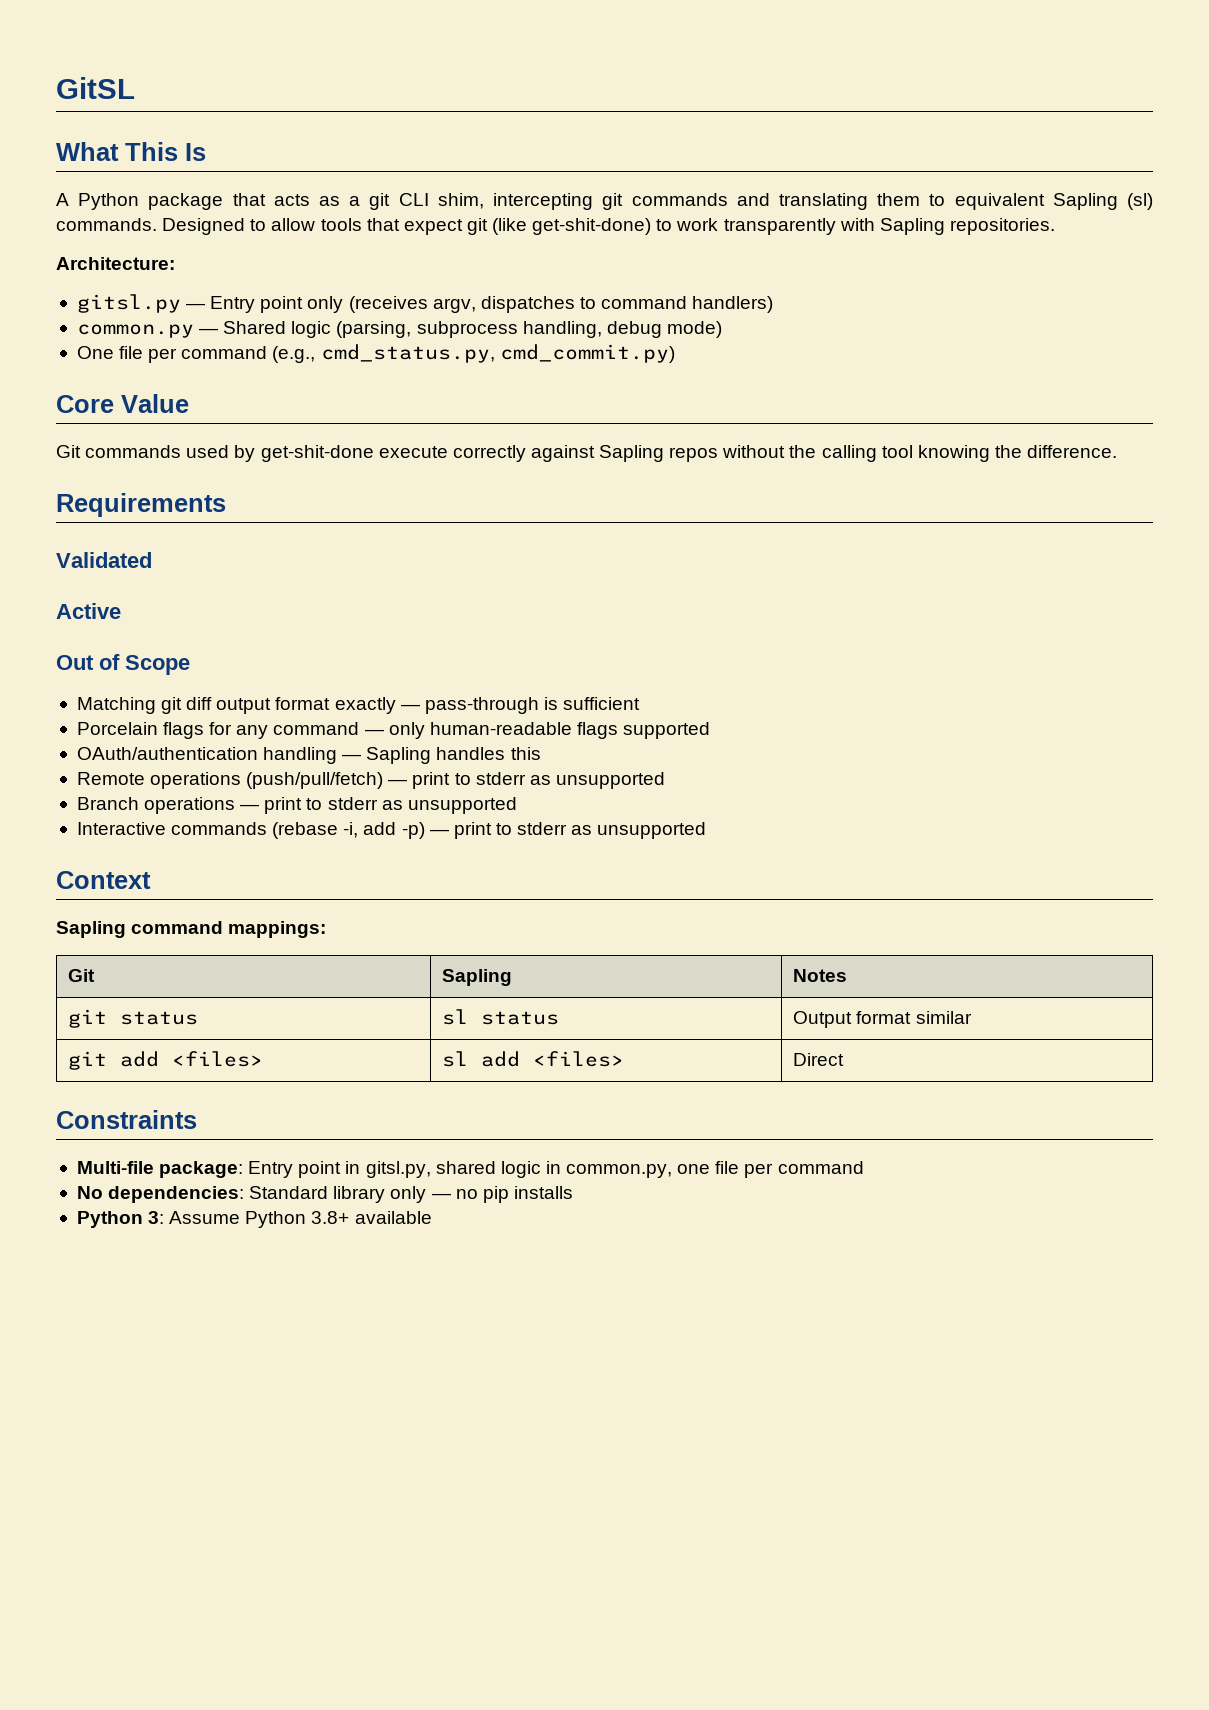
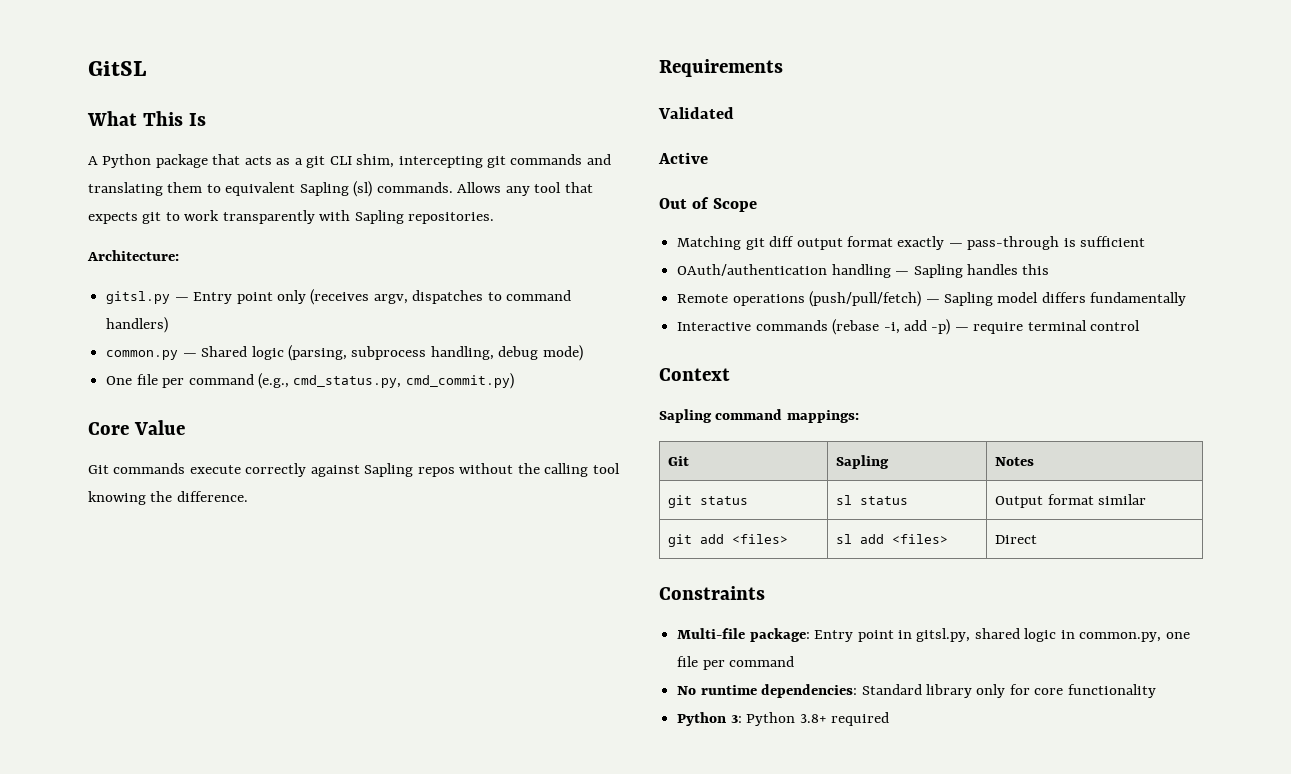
- Designed to allow tools that expect git (like get-shit-done) to work transparently with Sapling repositories.
+ Allows any tool that expects git to work transparently with Sapling repositories.
- Git commands used by get-shit-done execute correctly against Sapling repos without the calling tool knowing the difference.
+ Git commands execute correctly against Sapling repos without the calling tool knowing the difference.
- Porcelain flags for any command — only human-readable flags supported
- Remote operations (push/pull/fetch) — print to stderr as unsupported
- Branch operations — print to stderr as unsupported
+ Remote operations (push/pull/fetch) — Sapling model differs fundamentally
- Interactive commands (rebase -i, add -p) — print to stderr as unsupported
+ Interactive commands (rebase -i, add -p) — require terminal control
- No dependencies: Standard library only — no pip installs
+ No runtime dependencies: Standard library only for core functionality
- Python 3: Assume Python 3.8+ available
+ Python 3: Python 3.8+ required

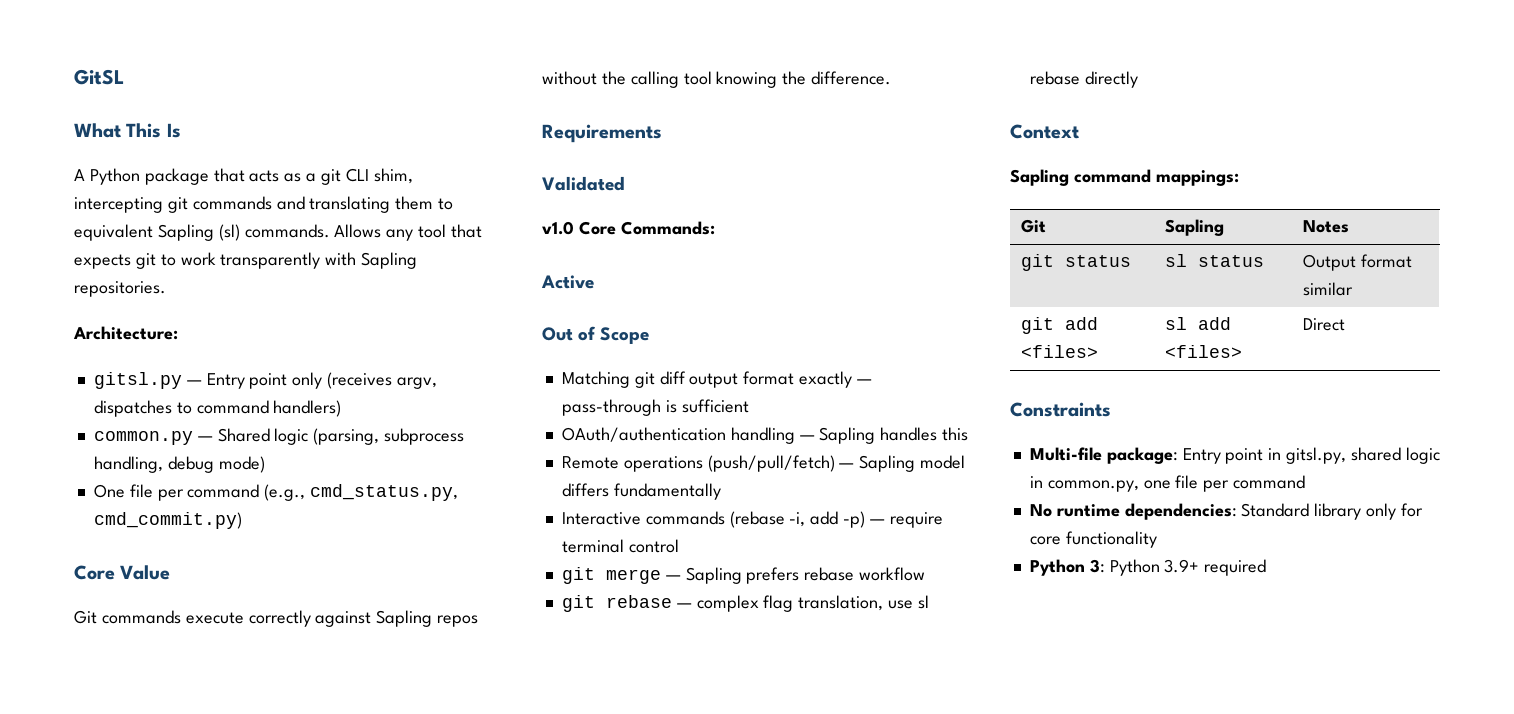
+ v1.0 Core Commands:
+ git merge — Sapling prefers rebase workflow
+ git rebase — complex flag translation, use sl rebase directly
- Python 3: Python 3.8+ required
+ Python 3: Python 3.9+ required

